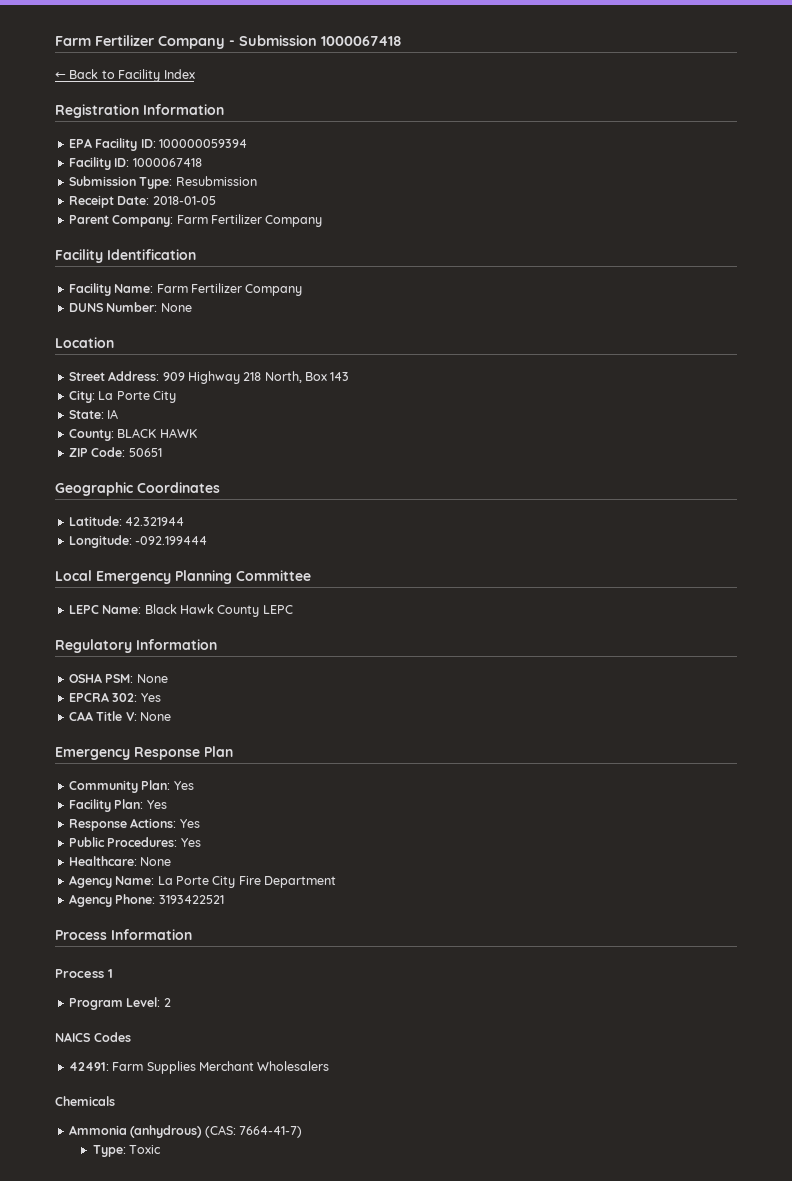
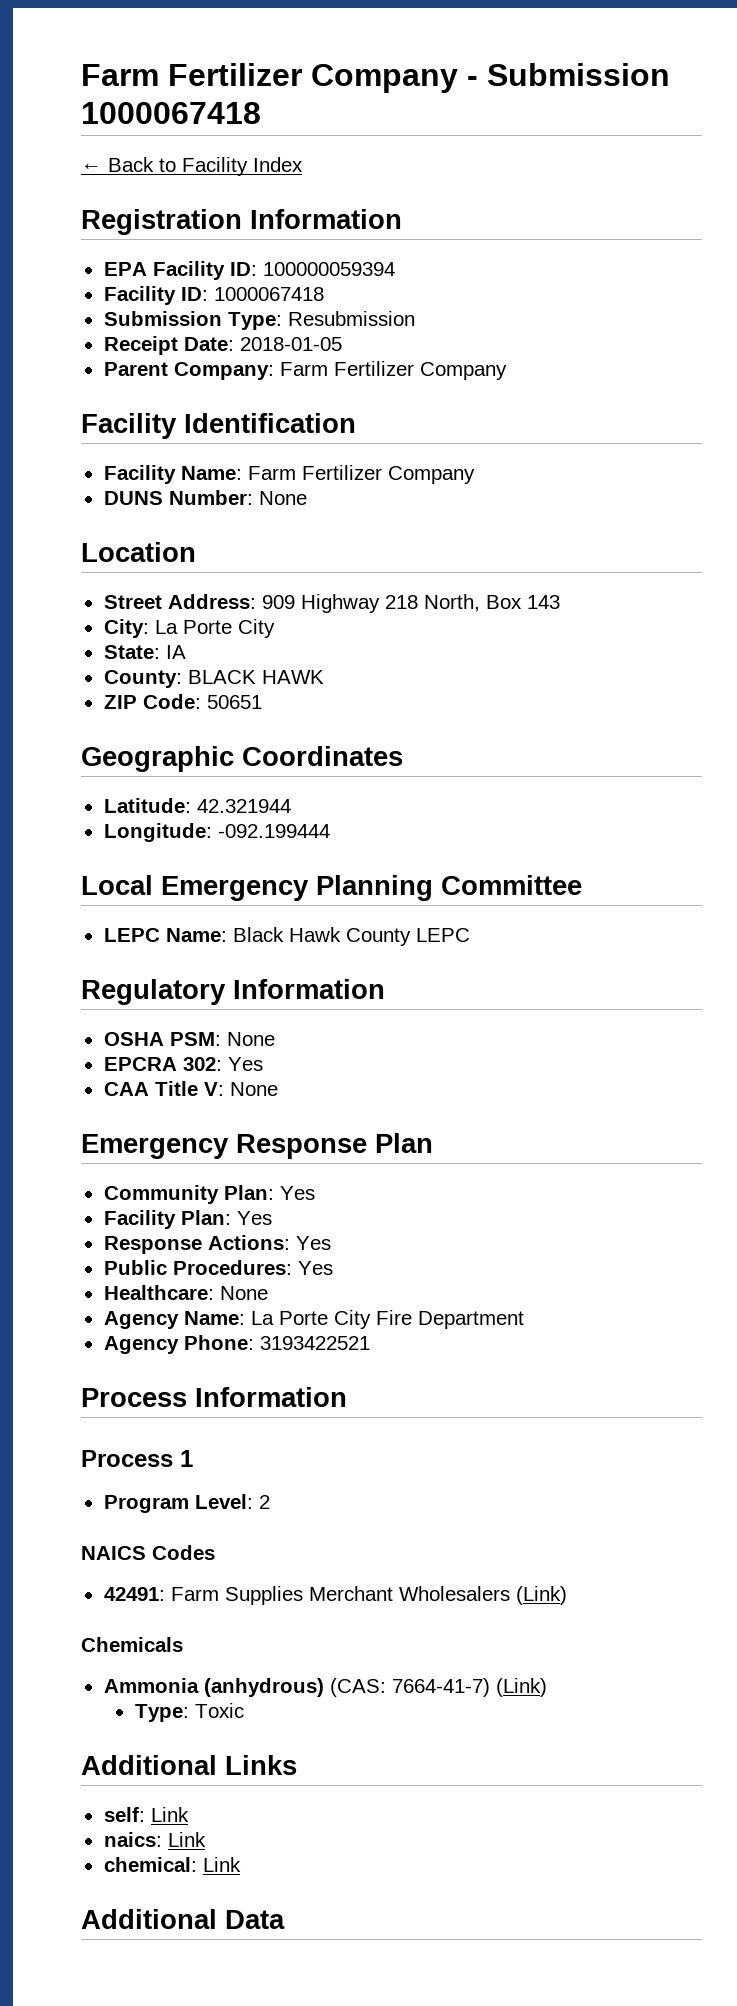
- 42491: Farm Supplies Merchant Wholesalers
+ 42491: Farm Supplies Merchant Wholesalers (Link)
- Ammonia (anhydrous) (CAS: 7664-41-7)
+ Ammonia (anhydrous) (CAS: 7664-41-7) (Link)
+ Additional Links
+ self: Link
+ naics: Link
+ chemical: Link
+ Additional Data

